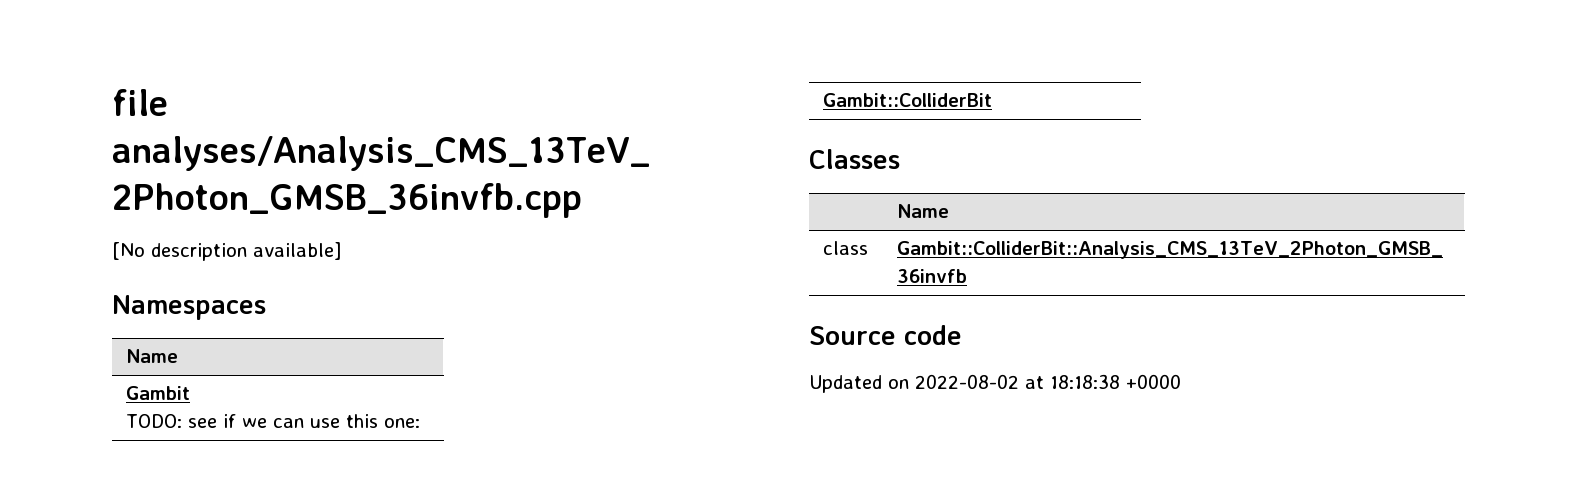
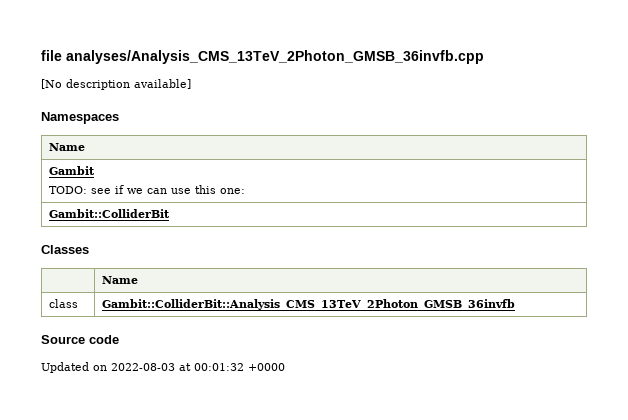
- Updated on 2022-08-02 at 18:18:38 +0000
+ Updated on 2022-08-03 at 00:01:32 +0000

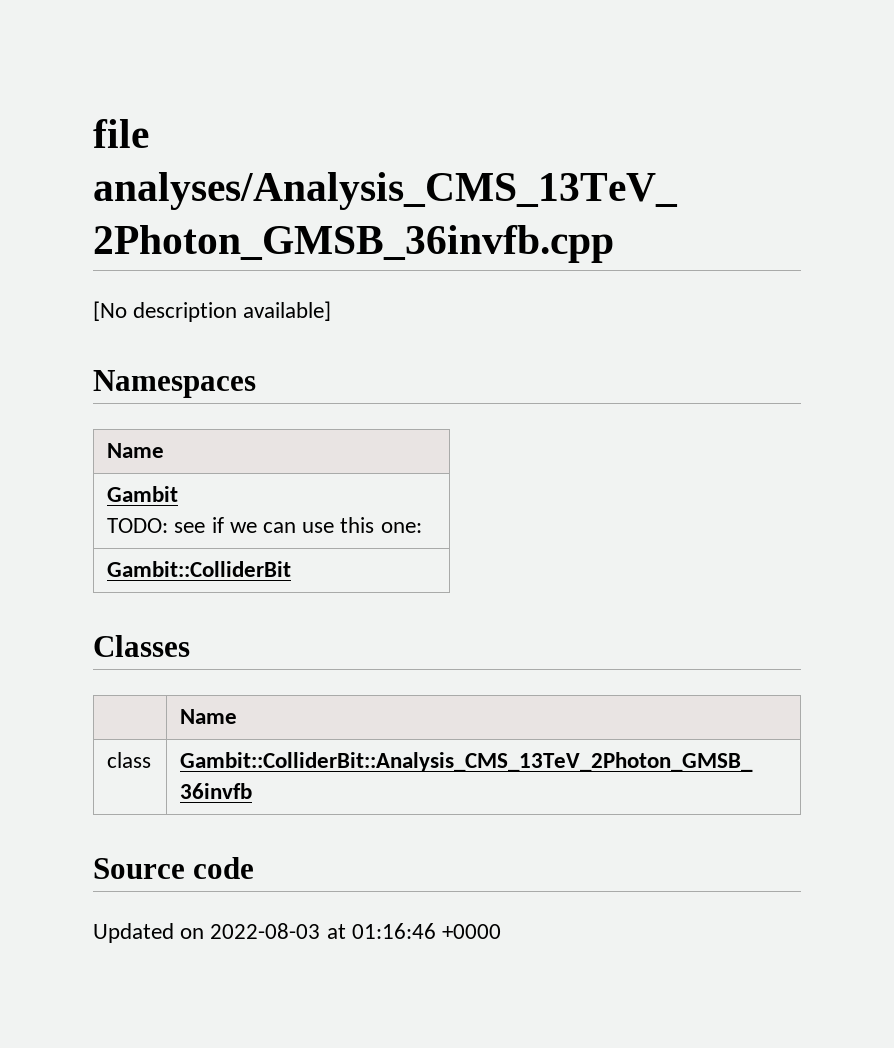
- Updated on 2022-08-03 at 00:01:32 +0000
+ Updated on 2022-08-03 at 01:16:46 +0000

